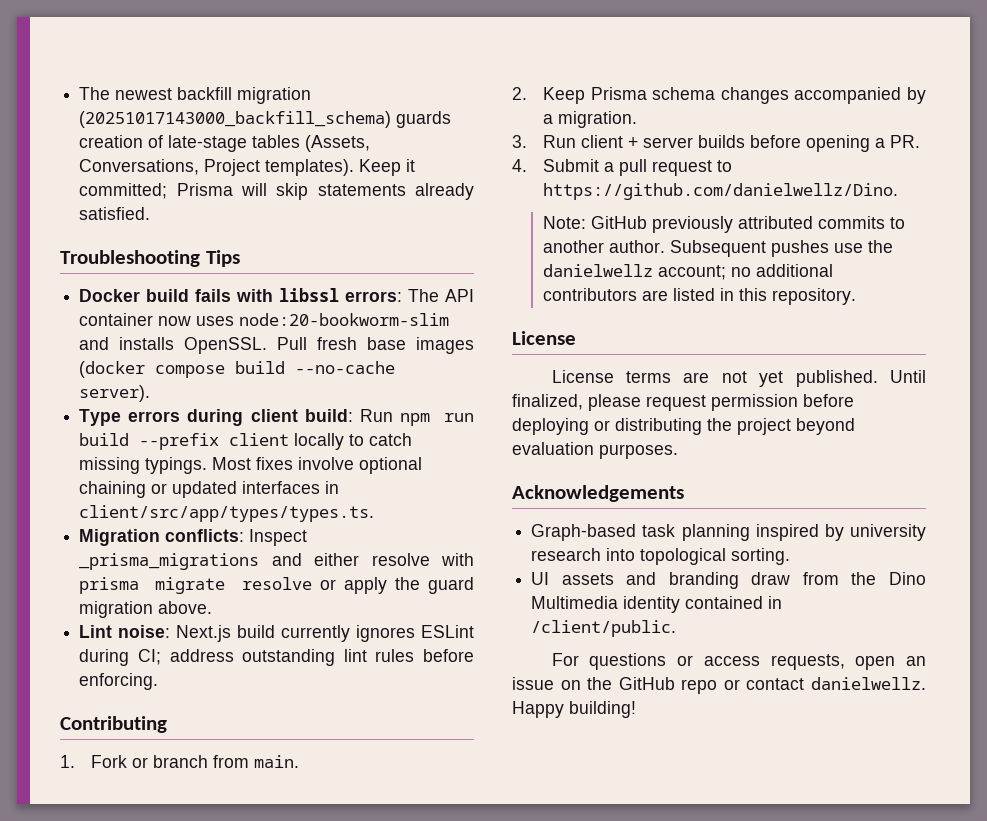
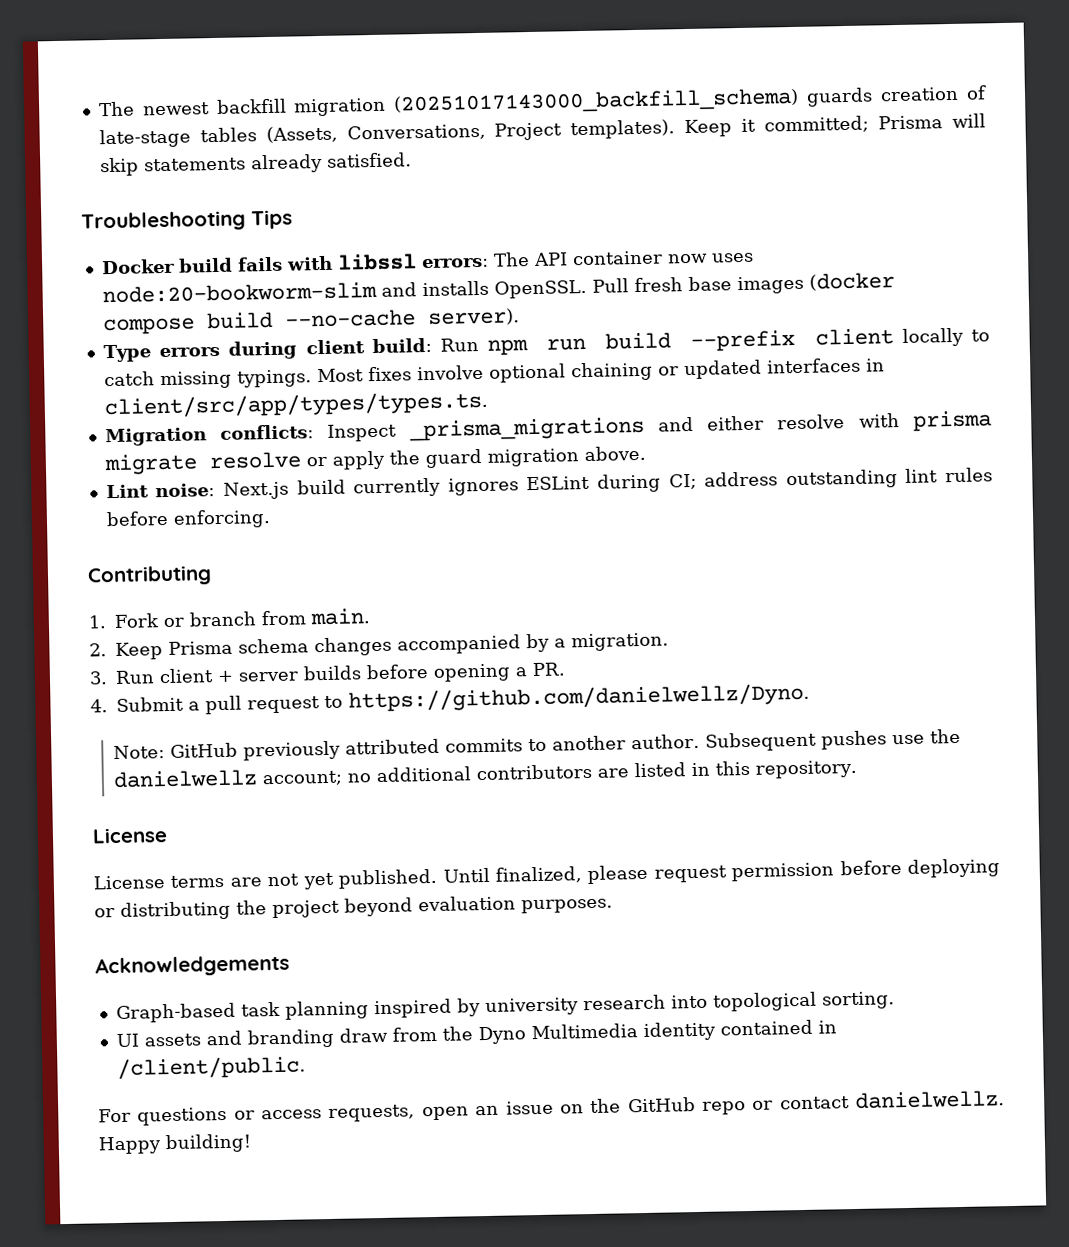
- 4. Submit a pull request to https://github.com/danielwellz/Dino.
+ 4. Submit a pull request to https://github.com/danielwellz/Dyno.
- UI assets and branding draw from the Dino Multimedia identity contained in /client/public.
+ UI assets and branding draw from the Dyno Multimedia identity contained in /client/public.

